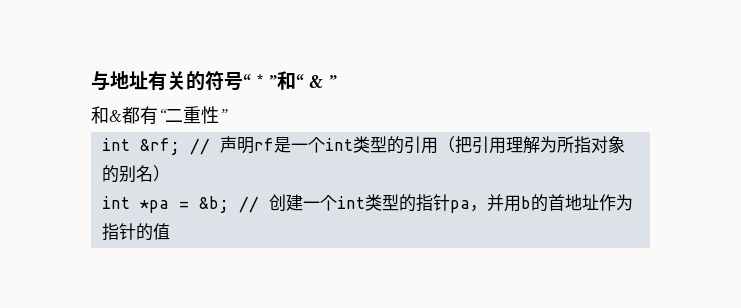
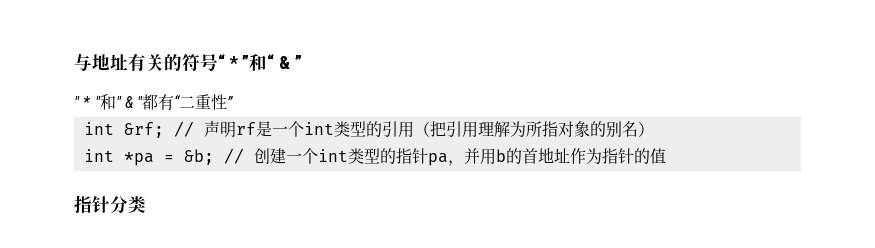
- 和&都有“二重性”
+ " * "和" & "都有“二重性”
+ 指针分类

